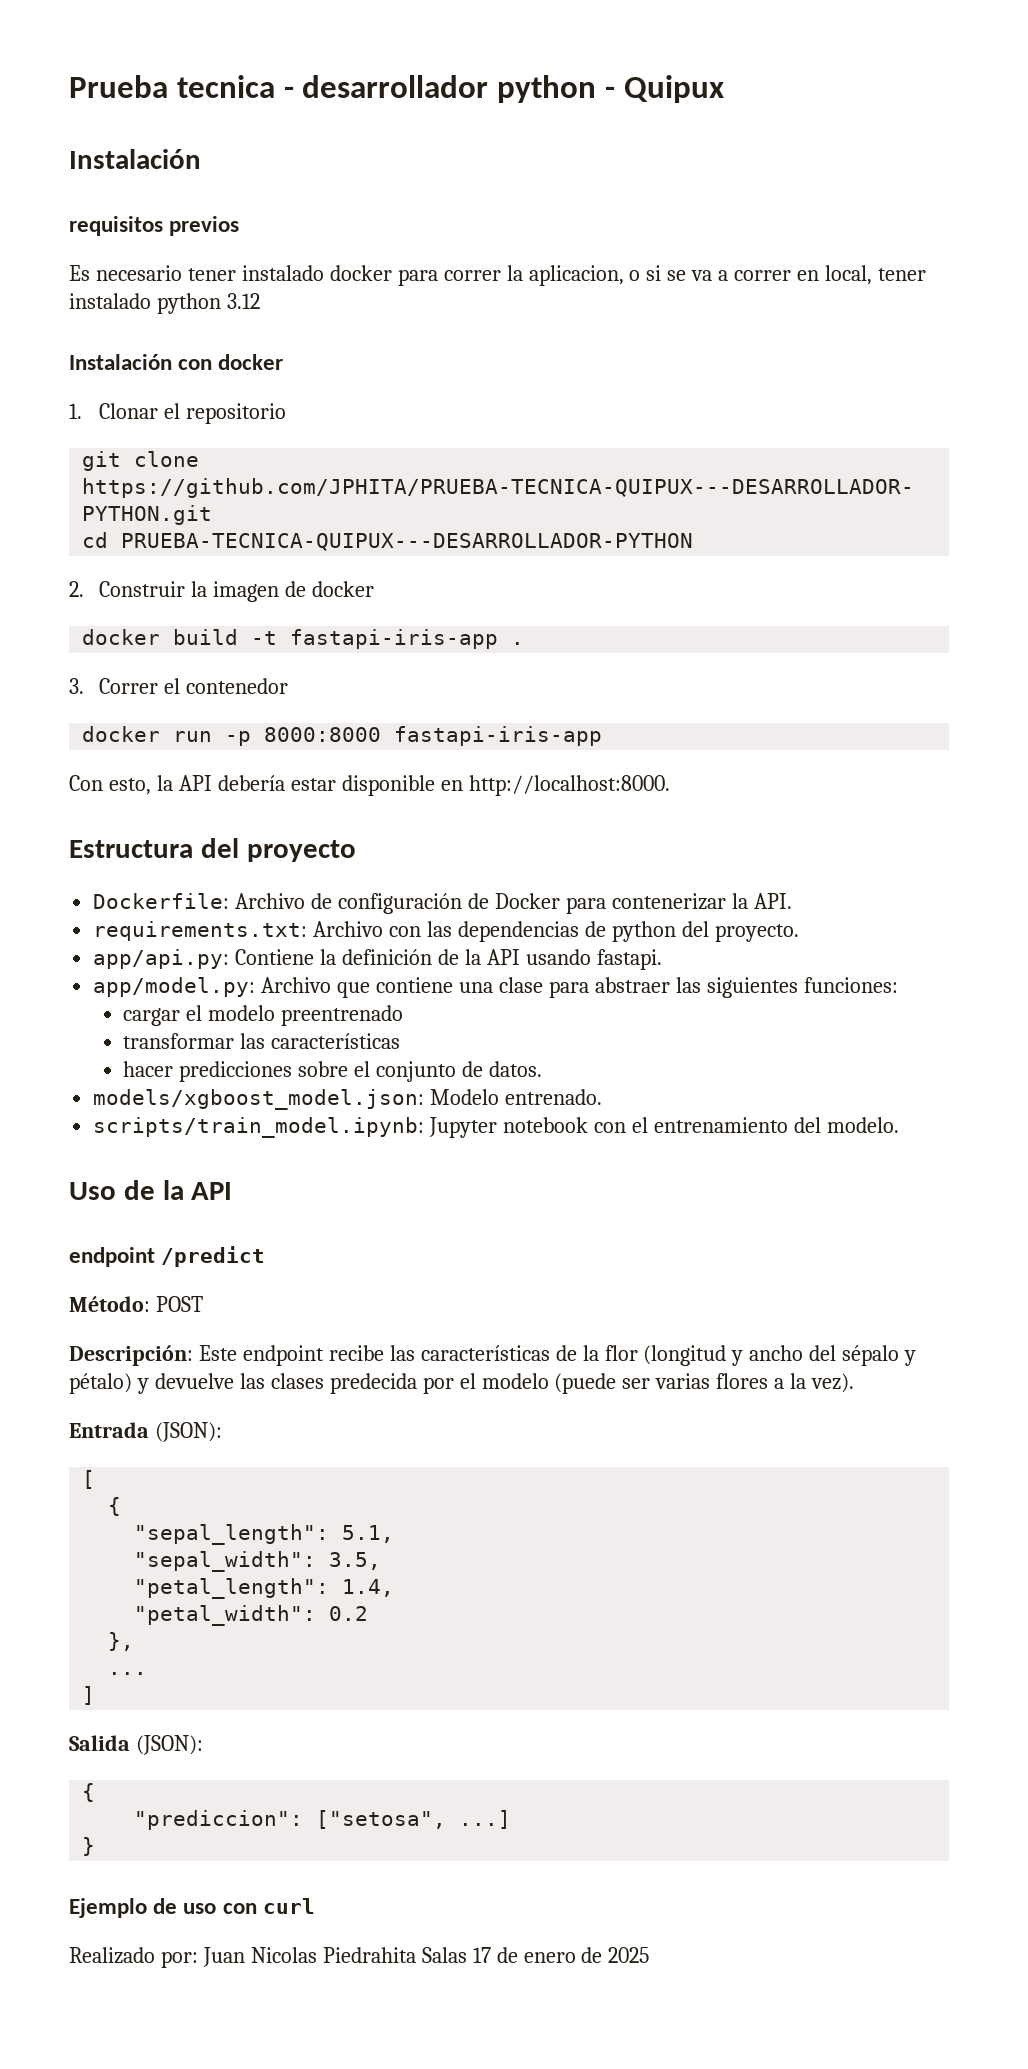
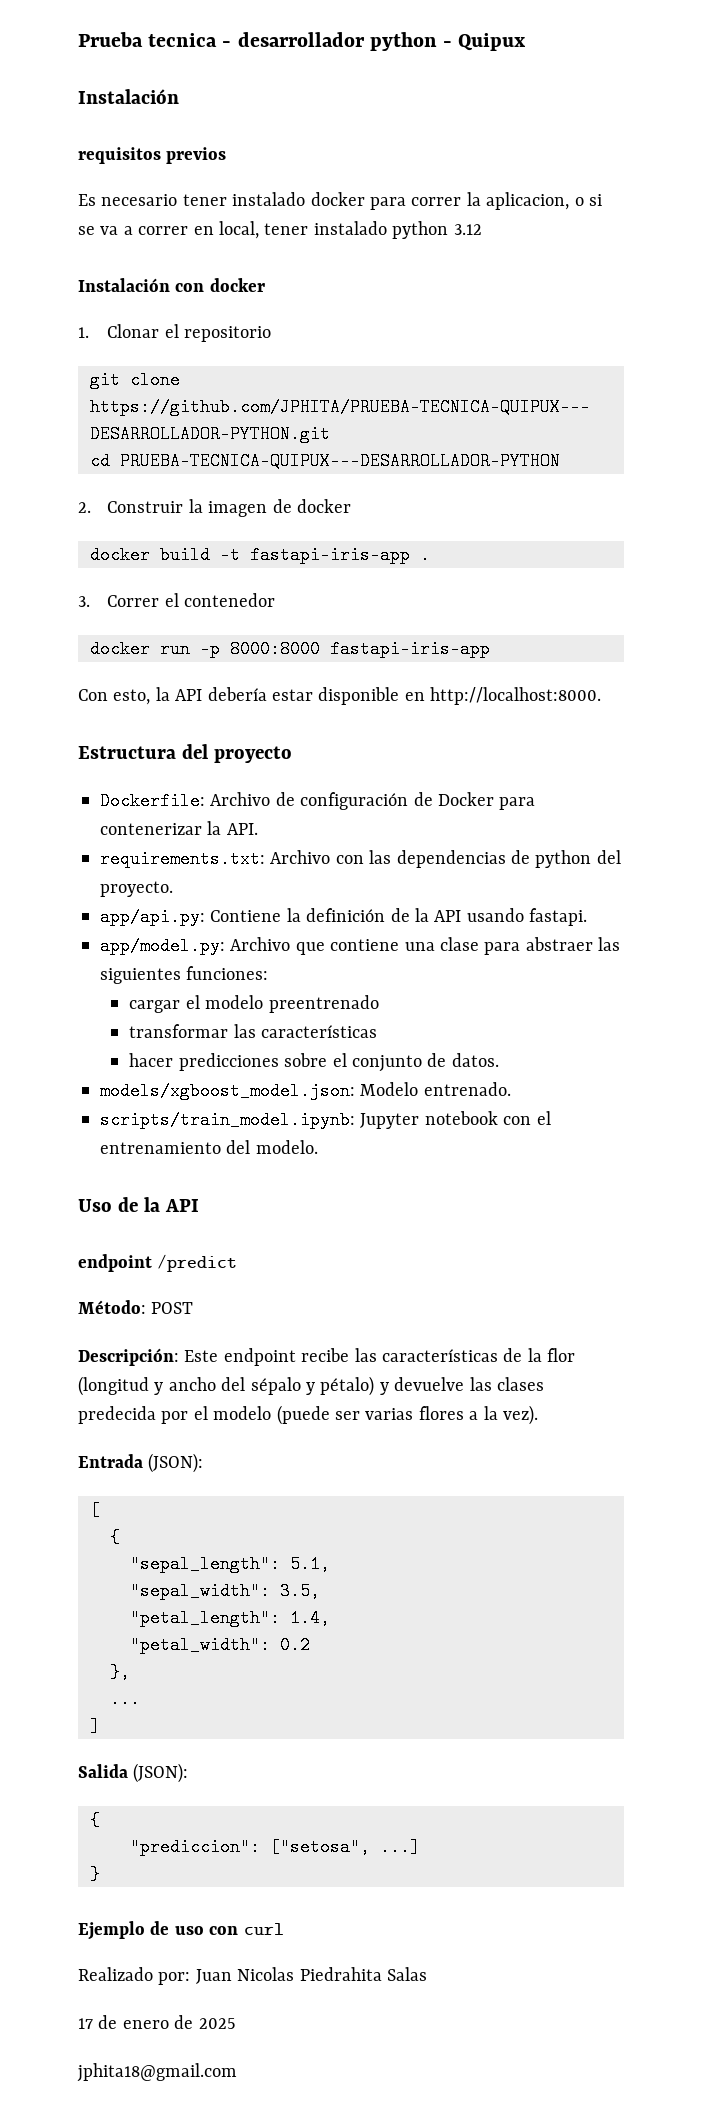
- Realizado por: Juan Nicolas Piedrahita Salas 17 de enero de 2025
+ Realizado por: Juan Nicolas Piedrahita Salas
+ 17 de enero de 2025
+ jphita18@gmail.com

